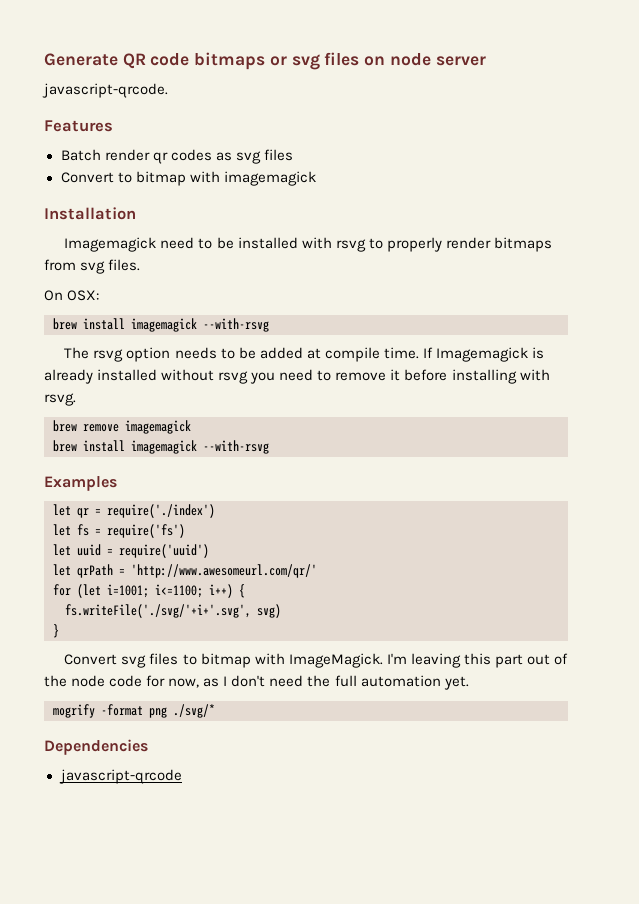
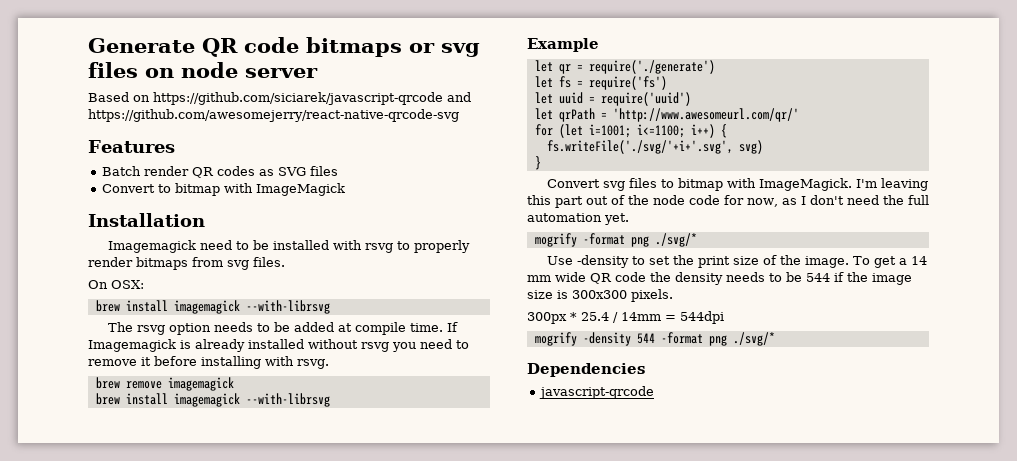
- javascript-qrcode.
+ Based on https://github.com/siciarek/javascript-qrcode and https://github.com/awesomejerry/react-native-qrcode-svg
- Batch render qr codes as svg files
+ Batch render QR codes as SVG files
- Convert to bitmap with imagemagick
+ Convert to bitmap with ImageMagick
  On OSX:
- brew install imagemagick --with-rsvg
+ brew install imagemagick --with-librsvg
  brew remove imagemagick
- brew install imagemagick --with-rsvg
- Examples
+ brew install imagemagick --with-librsvg
+ Example
- let qr = require('./index')
+ let qr = require('./generate')
+ Use -density to set the print size of the image. To get a 14 mm wide QR code the density needs to be 544 if the image size is 300x300 pixels.
+ 300px * 25.4 / 14mm = 544dpi
+ mogrify -density 544 -format png ./svg/*

